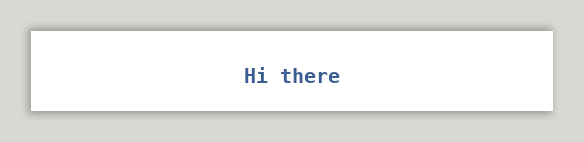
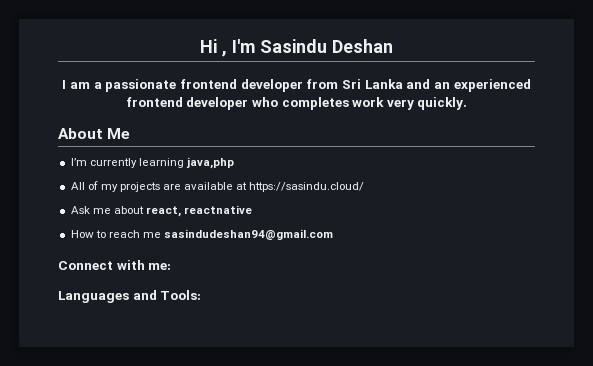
- Hi there
+ Hi , I'm Sasindu Deshan
+ I am a passionate frontend developer from Sri Lanka and an experienced frontend developer who completes work very quickly.
+ About Me
+ I’m currently learning java,php
+ All of my projects are available at https://sasindu.cloud/
+ Ask me about react, reactnative
+ How to reach me sasindudeshan94@gmail.com
+ Connect with me:
+ Languages and Tools:

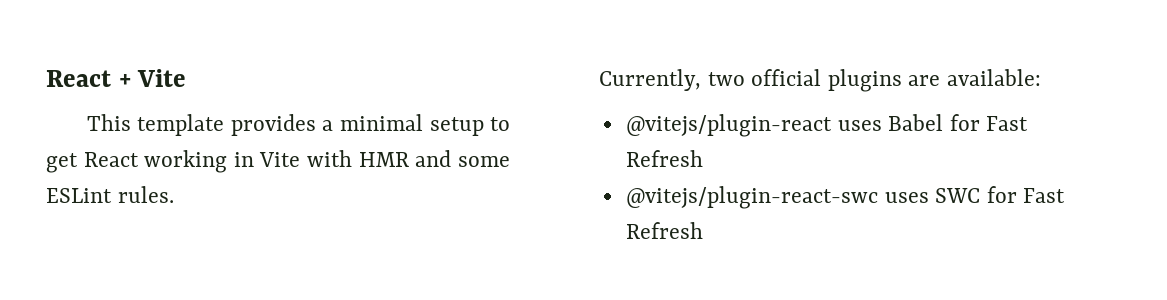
- Hi , I'm Sasindu Deshan
- I am a passionate frontend developer from Sri Lanka and an experienced frontend developer who completes work very quickly.
- About Me
- I’m currently learning java,php
- All of my projects are available at https://sasindu.cloud/
- Ask me about react, reactnative
- How to reach me sasindudeshan94@gmail.com
- Connect with me:
- Languages and Tools:
+ React + Vite
+ This template provides a minimal setup to get React working in Vite with HMR and some ESLint rules.
+ Currently, two official plugins are available:
+ @vitejs/plugin-react uses Babel for Fast Refresh
+ @vitejs/plugin-react-swc uses SWC for Fast Refresh

